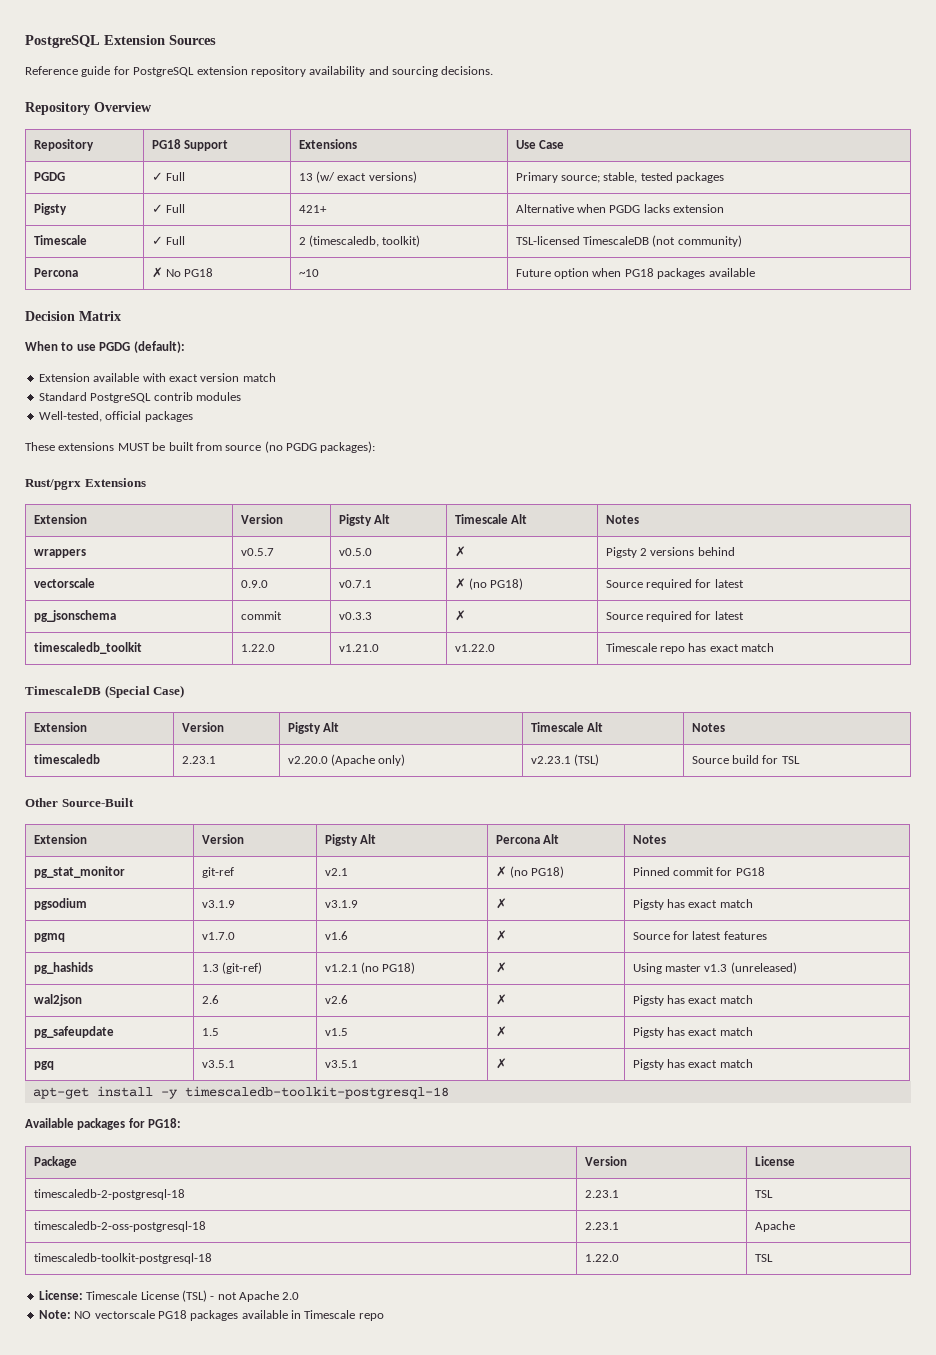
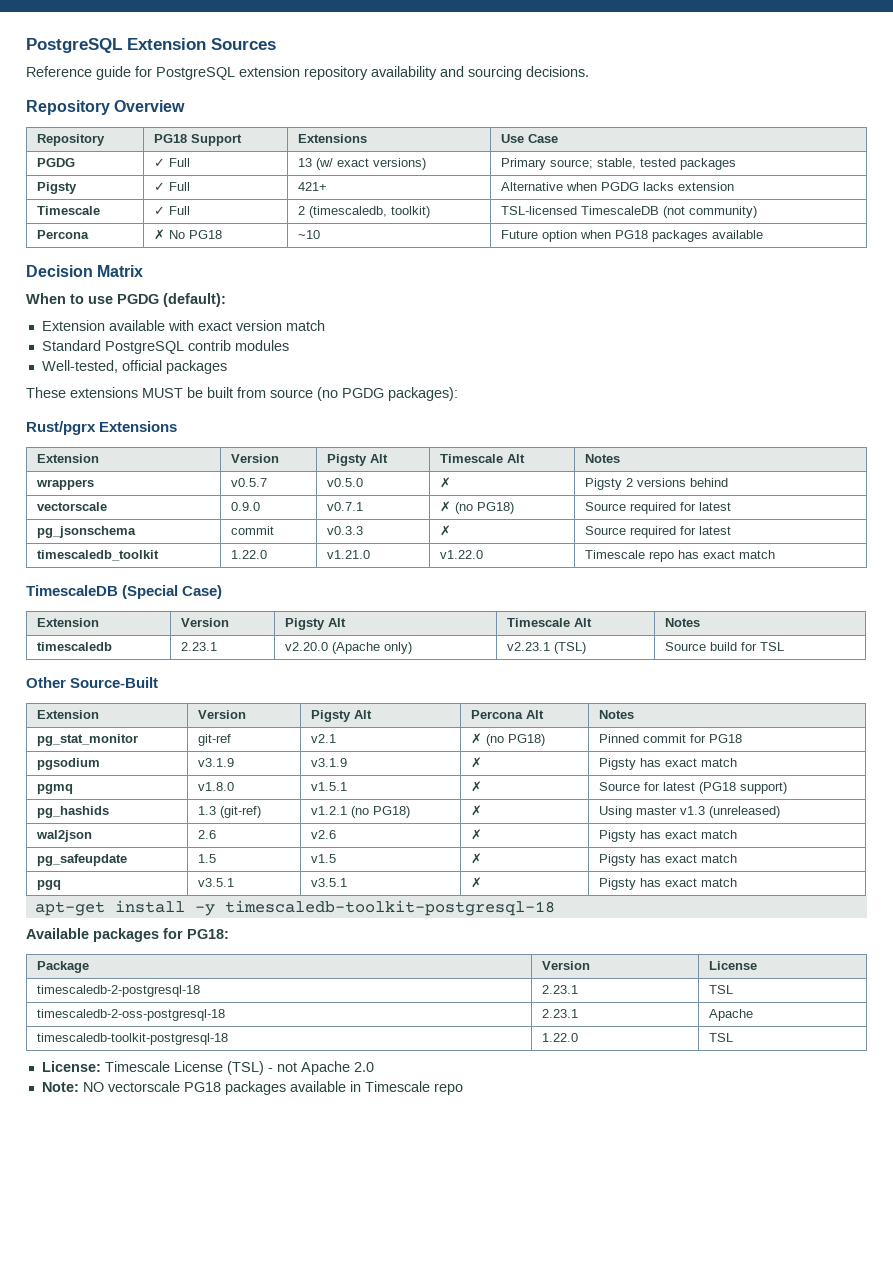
- pgmq | v1.7.0 | v1.6 | ✗ | Source for latest features
+ pgmq | v1.8.0 | v1.5.1 | ✗ | Source for latest (PG18 support)

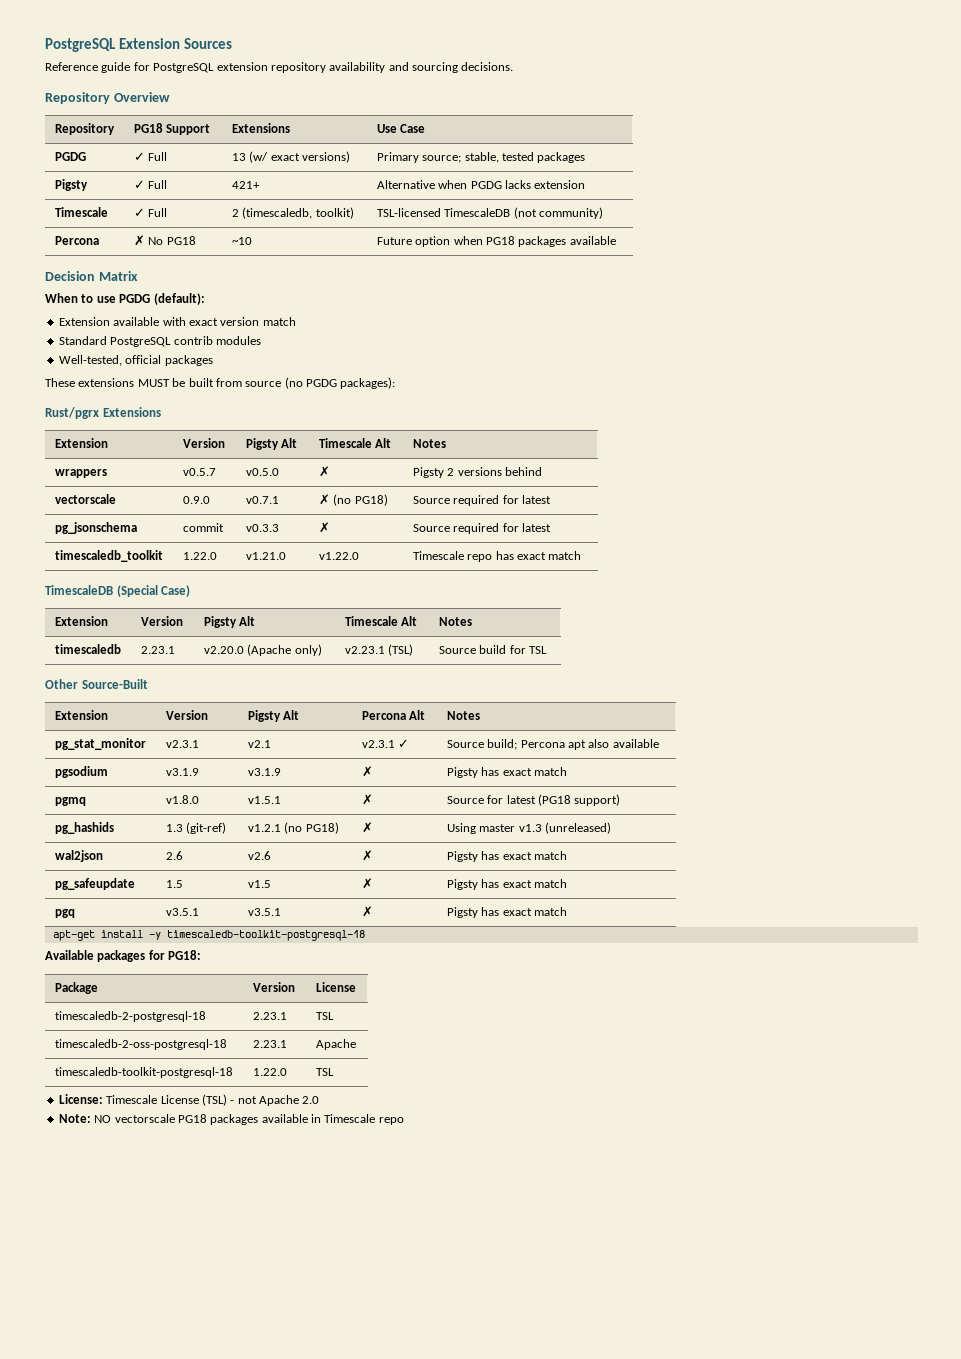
- pg_stat_monitor | git-ref | v2.1 | ✗ (no PG18) | Pinned commit for PG18
+ pg_stat_monitor | v2.3.1 | v2.1 | v2.3.1 ✓ | Source build; Percona apt also available

